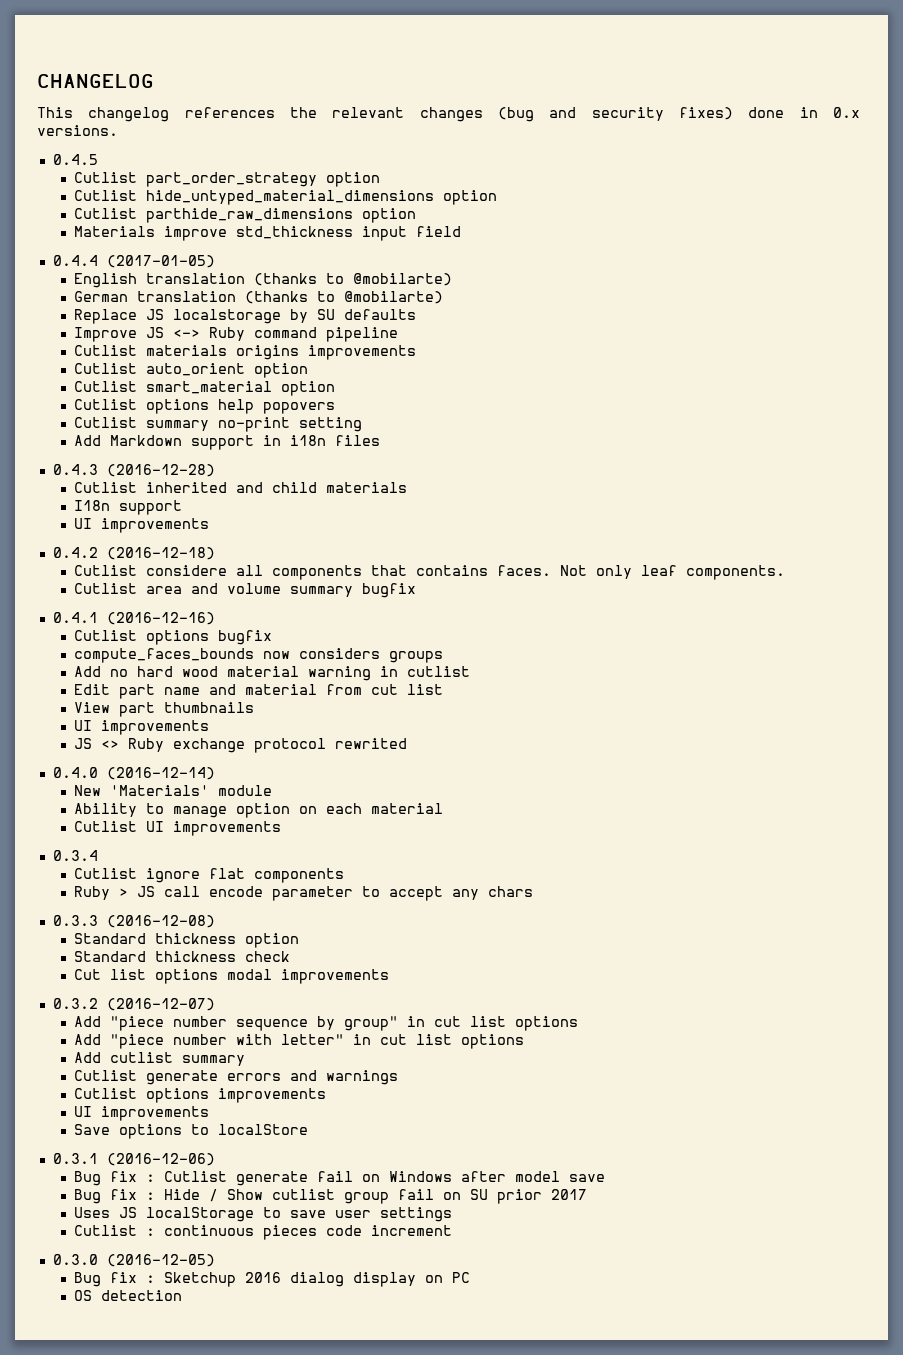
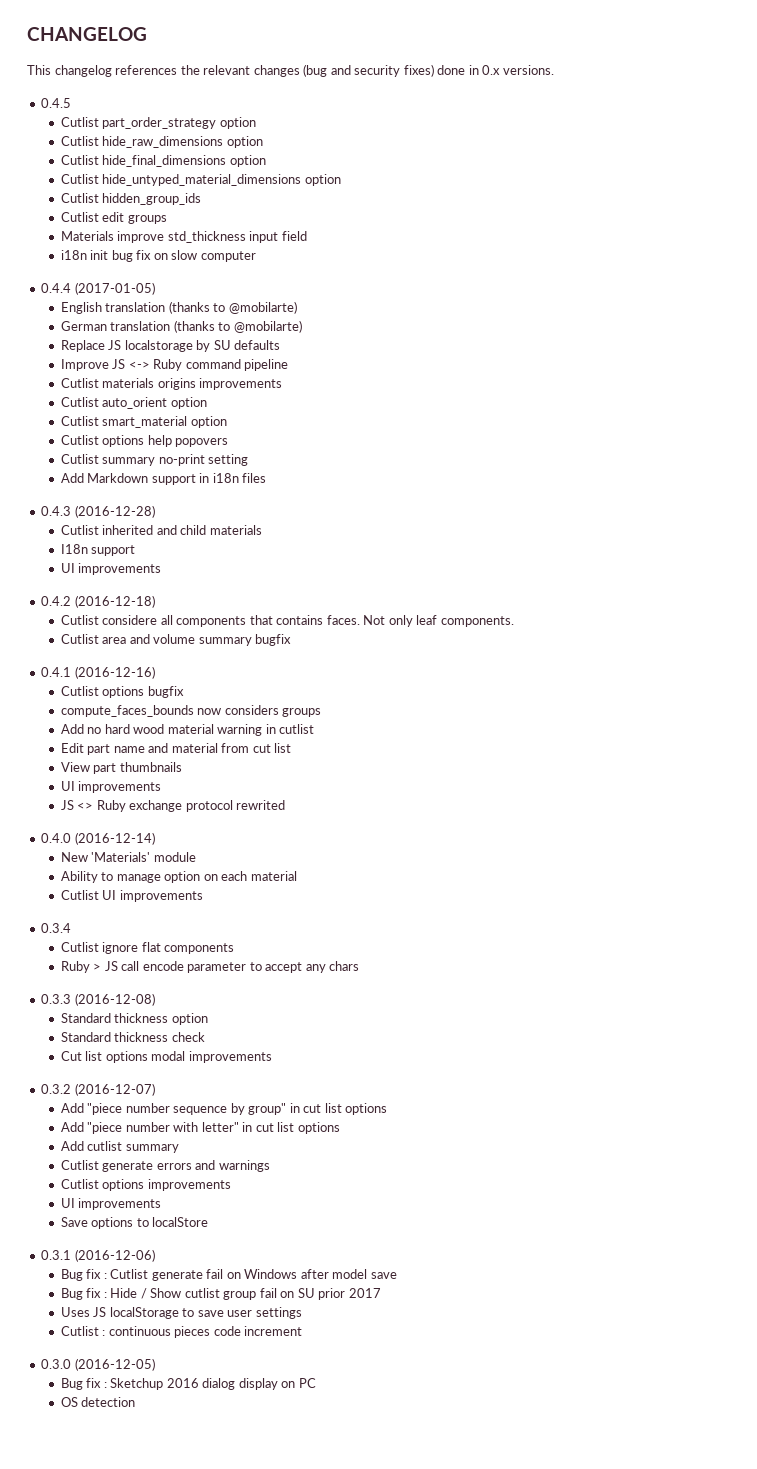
+ Cutlist hide_raw_dimensions option
+ Cutlist hide_final_dimensions option
- Cutlist parthide_raw_dimensions option
+ Cutlist hidden_group_ids
+ Cutlist edit groups
+ i18n init bug fix on slow computer

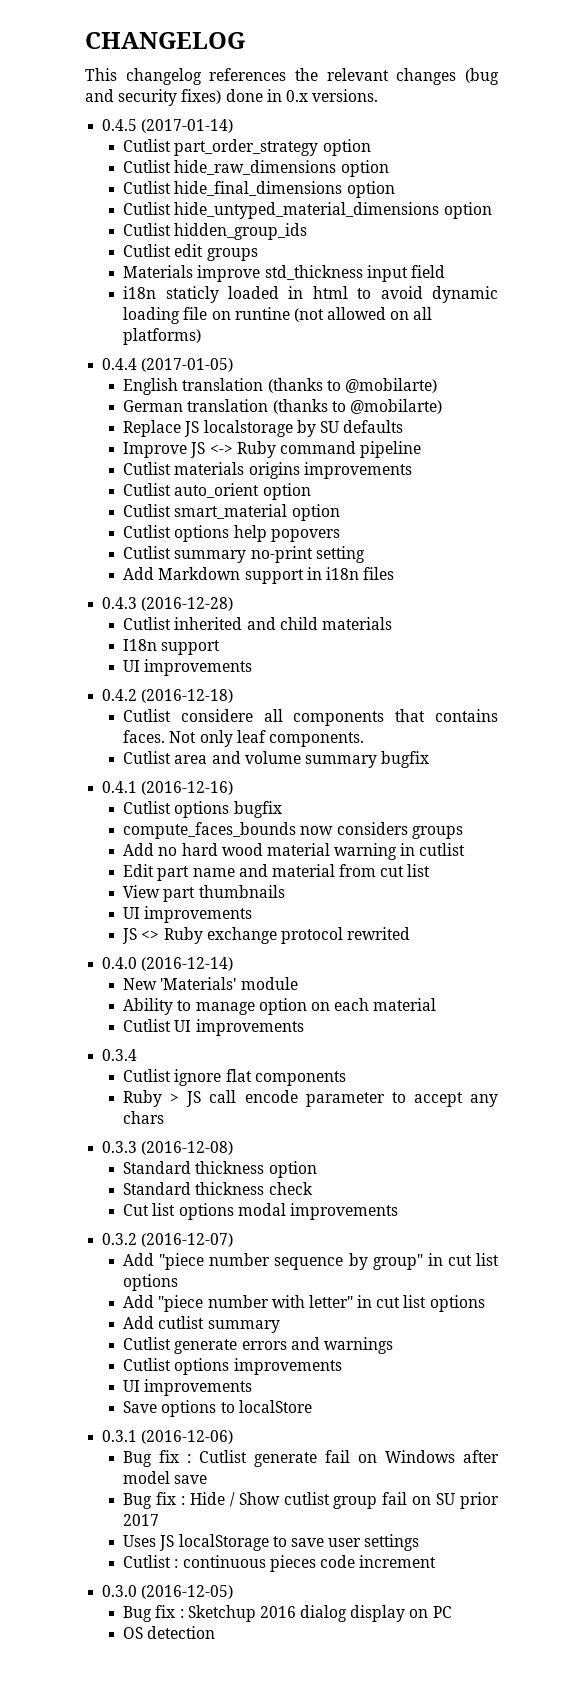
- 0.4.5
+ 0.4.5 (2017-01-14)
- i18n init bug fix on slow computer
+ i18n staticly loaded in html to avoid dynamic loading file on runtine (not allowed on all platforms)

